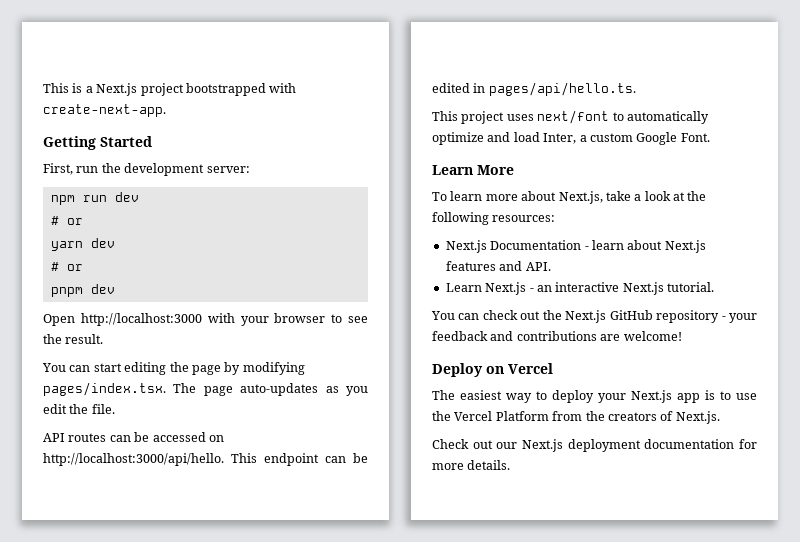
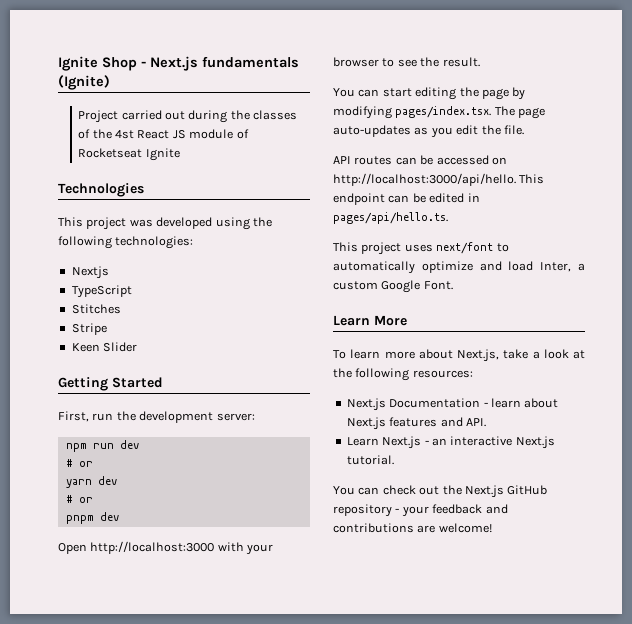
- This is a Next.js project bootstrapped with create-next-app.
+ Ignite Shop - Next.js fundamentals (Ignite)
+ Project carried out during the classes of the 4st React JS module of Rocketseat Ignite
+ Technologies
+ This project was developed using the following technologies:
+ Nextjs
+ TypeScript
+ Stitches
+ Stripe
+ Keen Slider
- Deploy on Vercel
- The easiest way to deploy your Next.js app is to use the Vercel Platform from the creators of Next.js.
- Check out our Next.js deployment documentation for more details.

